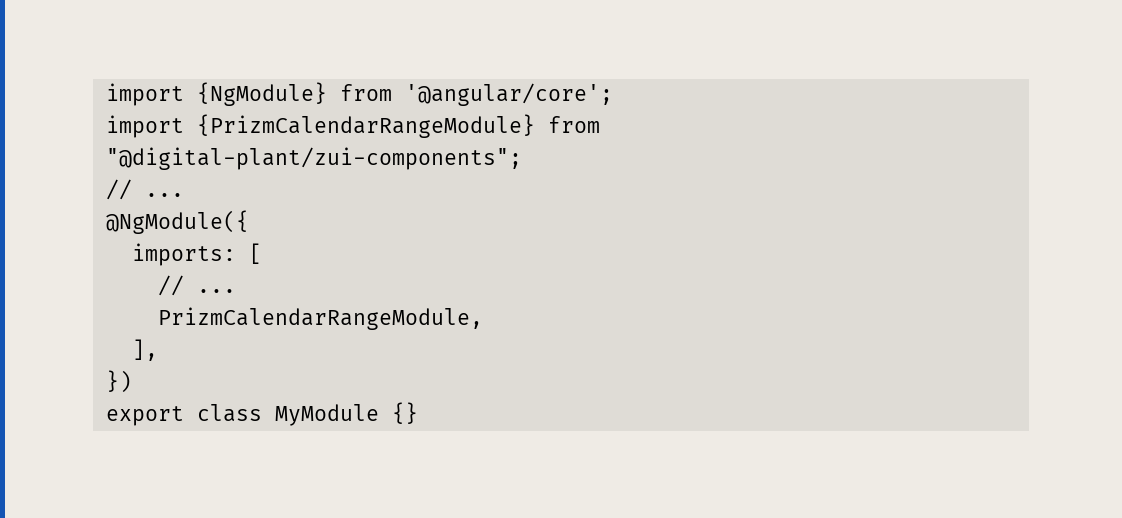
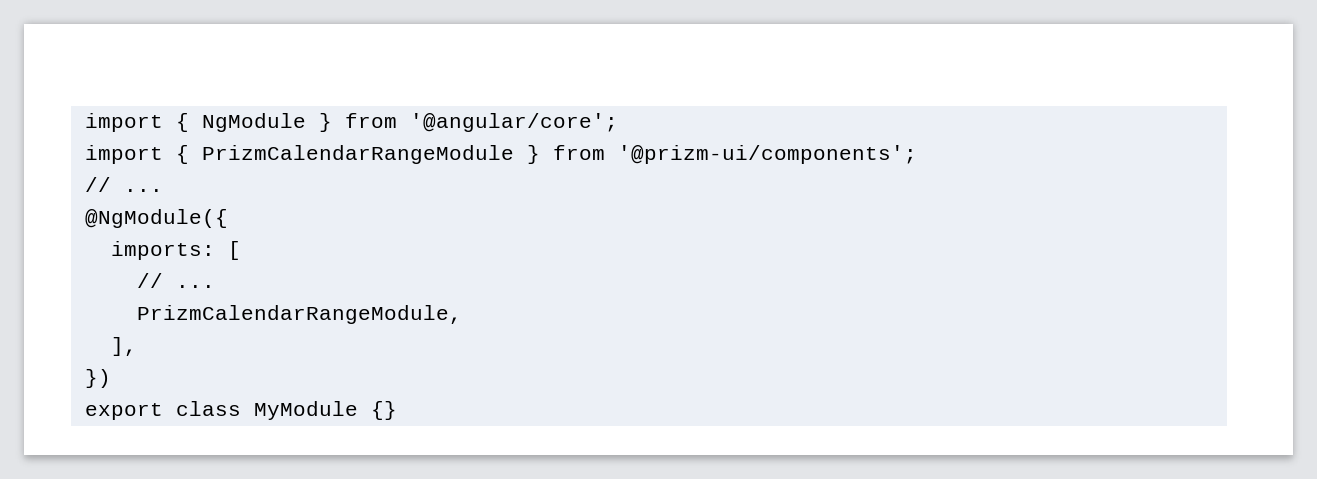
- import {NgModule} from '@angular/core';
+ import { NgModule } from '@angular/core';
- import {PrizmCalendarRangeModule} from "@digital-plant/zui-components";
+ import { PrizmCalendarRangeModule } from '@prizm-ui/components';

